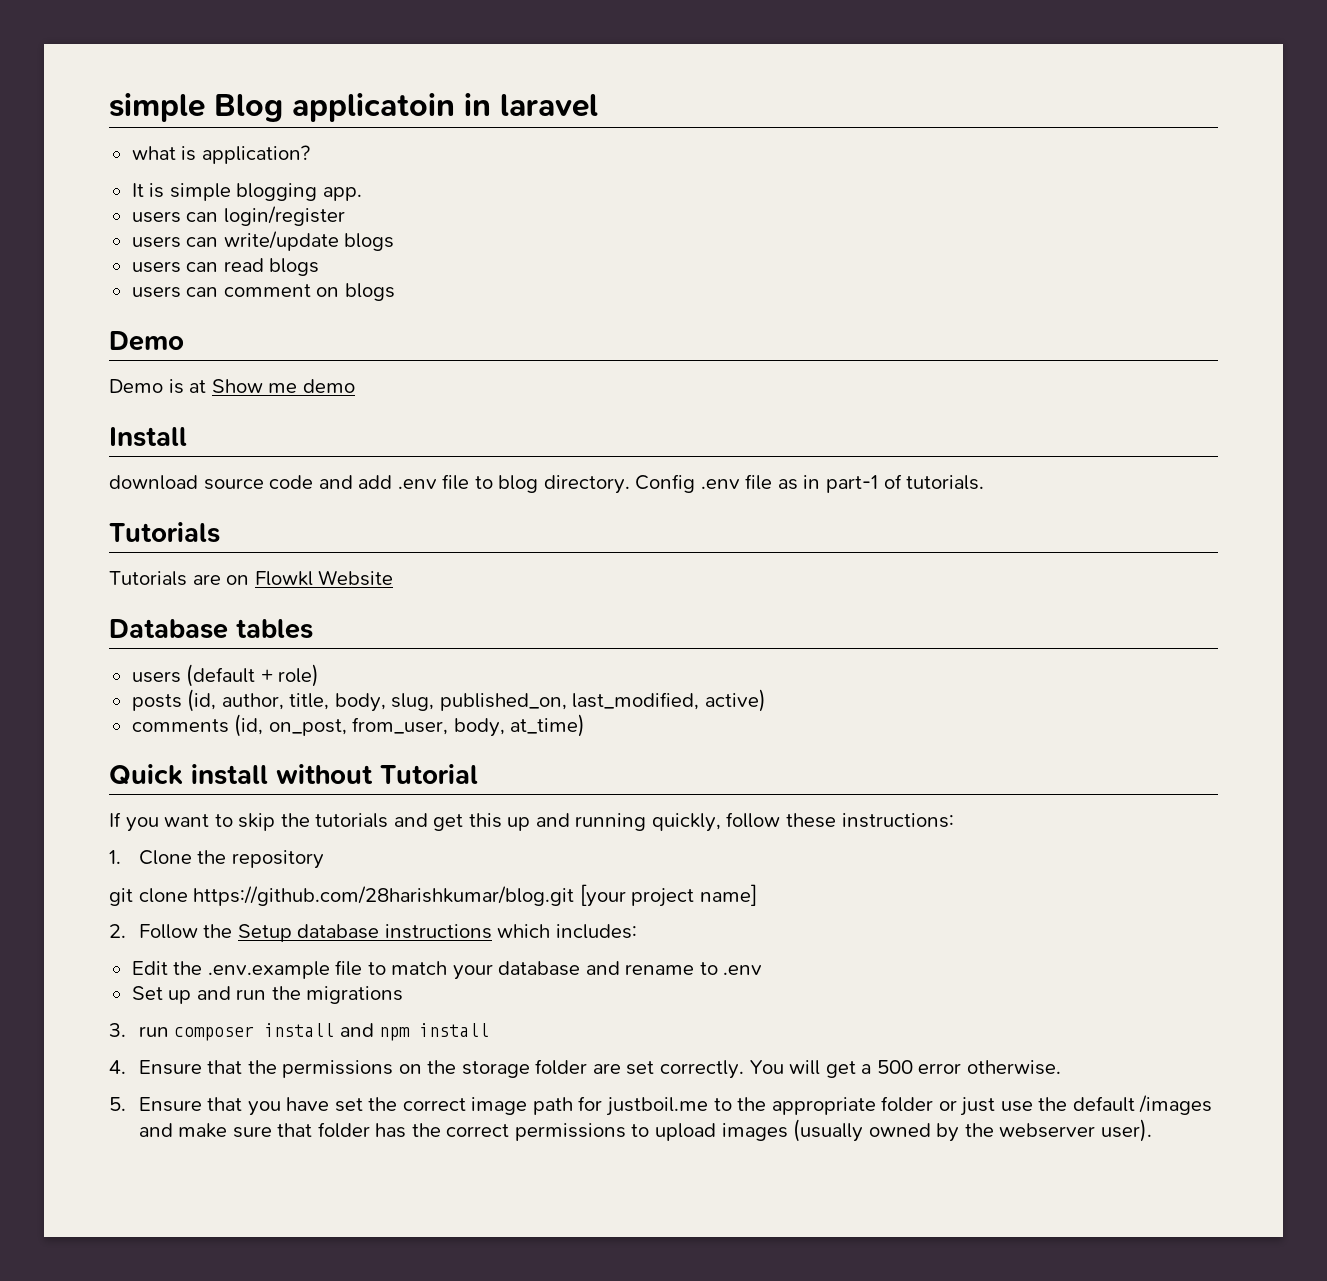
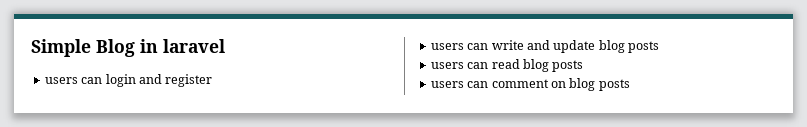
- simple Blog applicatoin in laravel
+ Simple Blog in laravel
- what is application?
- It is simple blogging app.
- users can login/register
- users can write/update blogs
+ users can login and register
+ users can write and update blog posts
- users can read blogs
+ users can read blog posts
- users can comment on blogs
- Demo
- Demo is at Show me demo
- Install
- download source code and add .env file to blog directory. Config .env file as in part-1 of tutorials.
- Tutorials
- Tutorials are on Flowkl Website
- Database tables
- users (default + role)
- posts (id, author, title, body, slug, published_on, last_modified, active)
- comments (id, on_post, from_user, body, at_time)
- Quick install without Tutorial
- If you want to skip the tutorials and get this up and running quickly, follow these instructions:
- 1. Clone the repository
- git clone https://github.com/28harishkumar/blog.git [your project name]
- 2. Follow the Setup database instructions which includes:
- Edit the .env.example file to match your database and rename to .env
- Set up and run the migrations
- 3. run composer install and npm install
- 4. Ensure that the permissions on the storage folder are set correctly. You will get a 500 error otherwise.
- 5. Ensure that you have set the correct image path for justboil.me to the appropriate folder or just use the default /images and make sure that folder has the correct permissions to upload images (usually owned by the webserver user).
+ users can comment on blog posts

